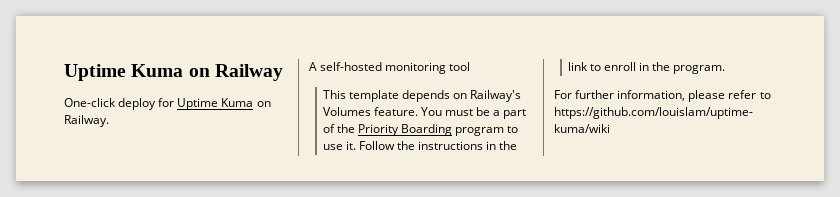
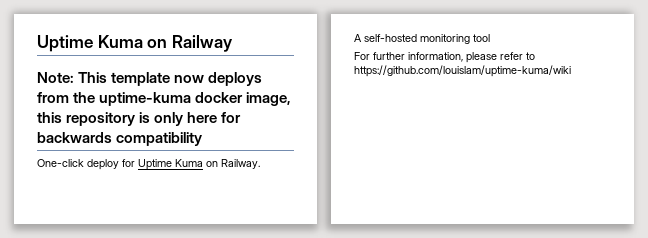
+ Note: This template now deploys from the uptime-kuma docker image, this repository is only here for backwards compatibility
- This template depends on Railway's Volumes feature. You must be a part of the Priority Boarding program to use it. Follow the instructions in the link to enroll in the program.

